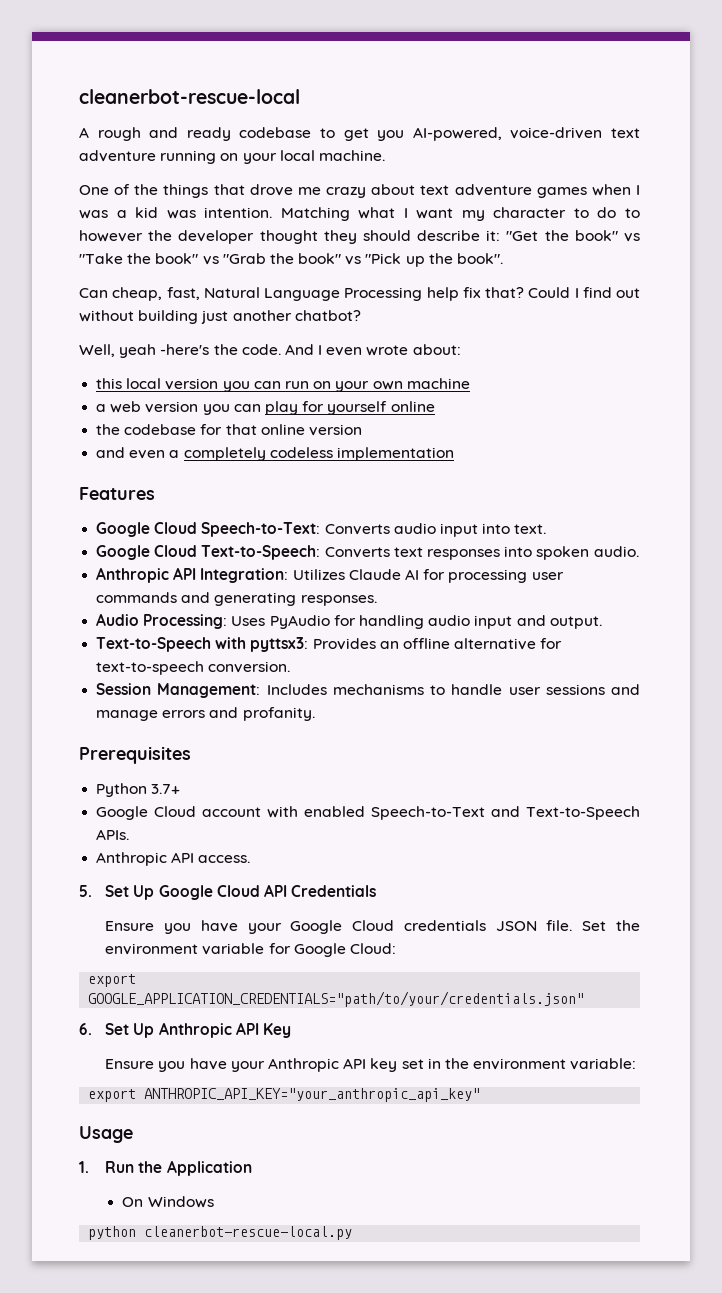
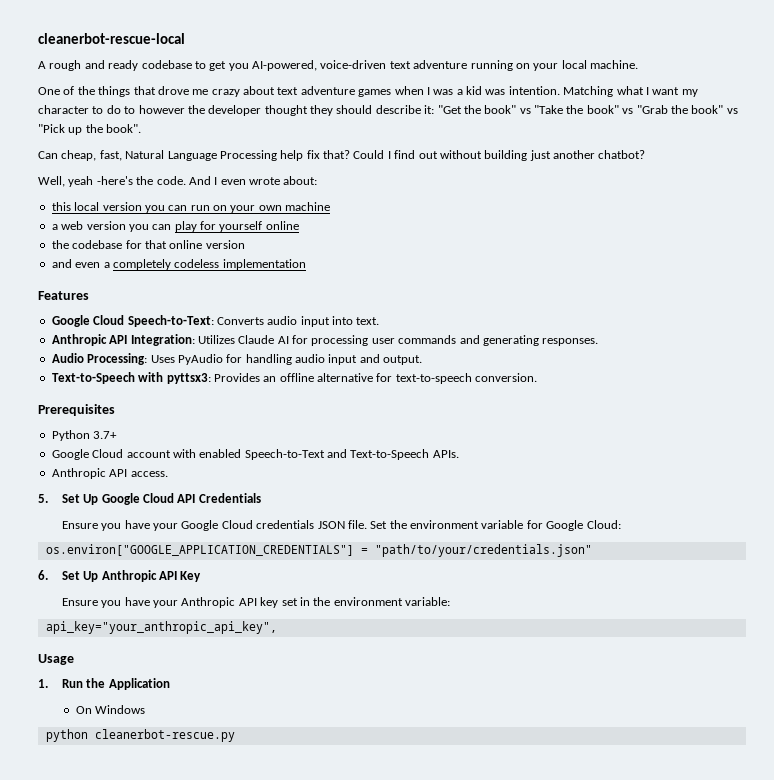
- Google Cloud Text-to-Speech: Converts text responses into spoken audio.
- Session Management: Includes mechanisms to handle user sessions and manage errors and profanity.
- export GOOGLE_APPLICATION_CREDENTIALS="path/to/your/credentials.json"
+ os.environ["GOOGLE_APPLICATION_CREDENTIALS"] = "path/to/your/credentials.json"
- export ANTHROPIC_API_KEY="your_anthropic_api_key"
+ api_key="your_anthropic_api_key",
- python cleanerbot-rescue-local.py
+ python cleanerbot-rescue.py

